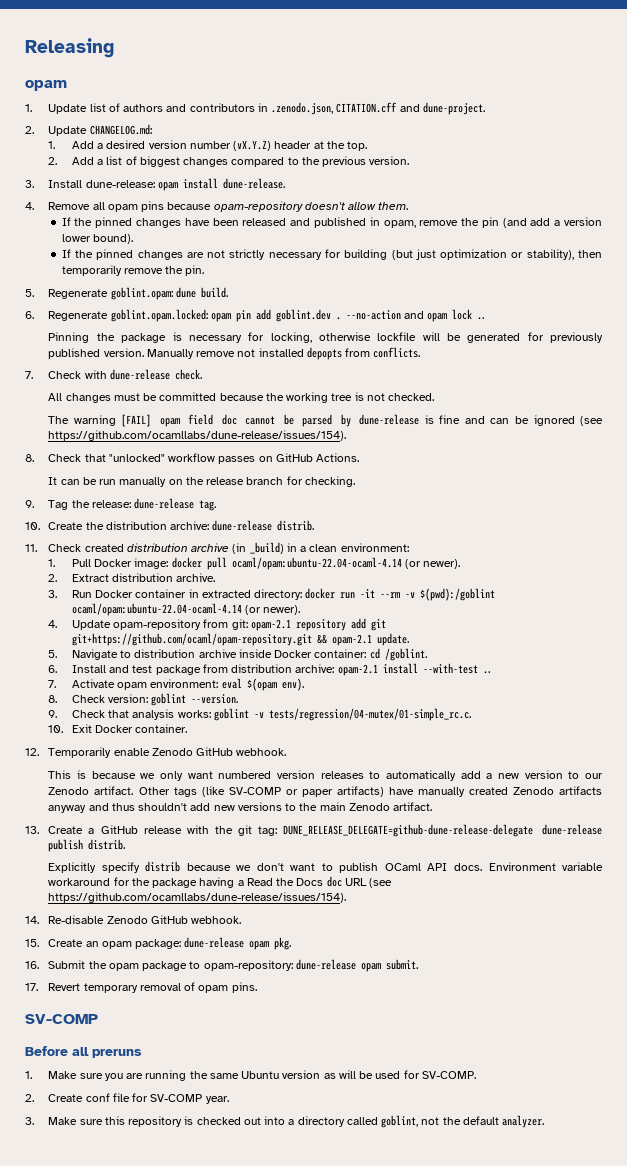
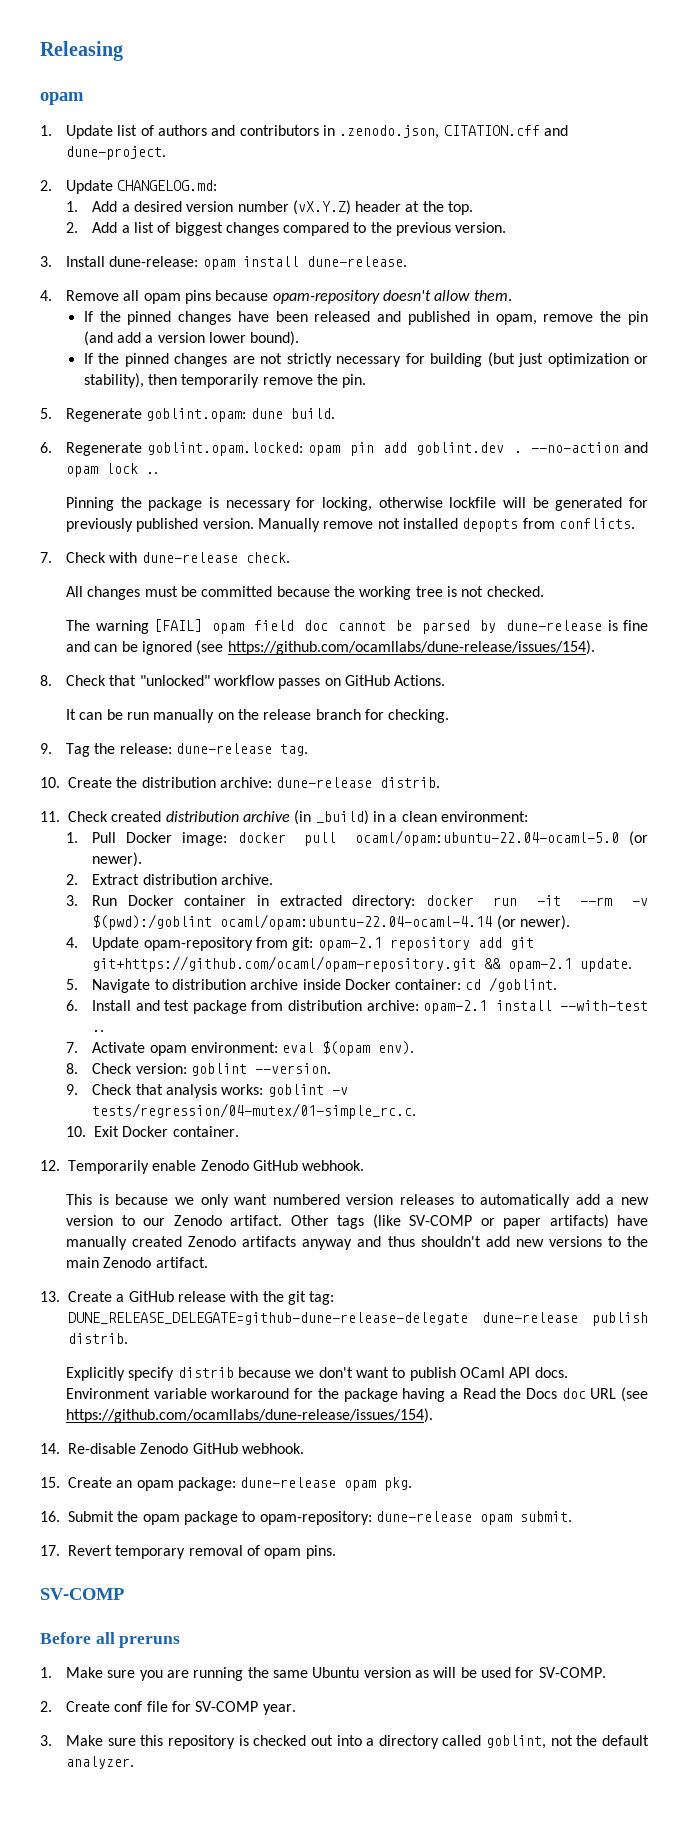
- 1. Pull Docker image: docker pull ocaml/opam:ubuntu-22.04-ocaml-4.14 (or newer).
+ 1. Pull Docker image: docker pull ocaml/opam:ubuntu-22.04-ocaml-5.0 (or newer).

